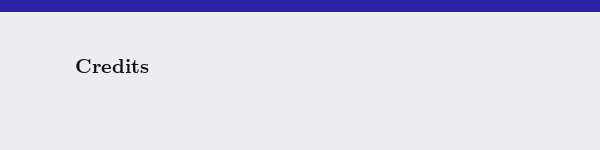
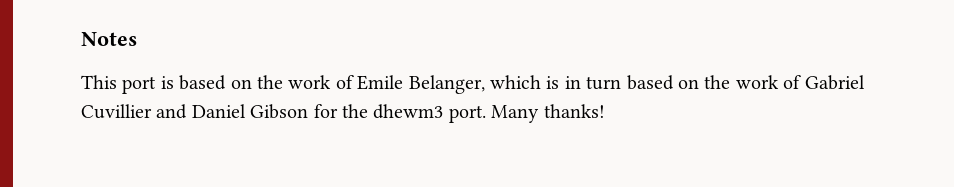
- Credits
+ Notes
+ This port is based on the work of Emile Belanger, which is in turn based on the work of Gabriel Cuvillier and Daniel Gibson for the dhewm3 port. Many thanks!

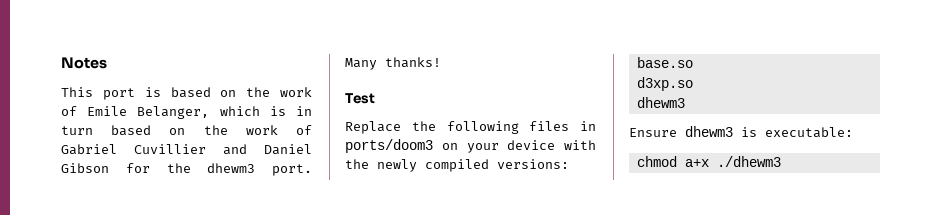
+ Test
+ Replace the following files in ports/doom3 on your device with the newly compiled versions:
+ base.so
+ d3xp.so
+ dhewm3
+ Ensure dhewm3 is executable:
+ chmod a+x ./dhewm3

